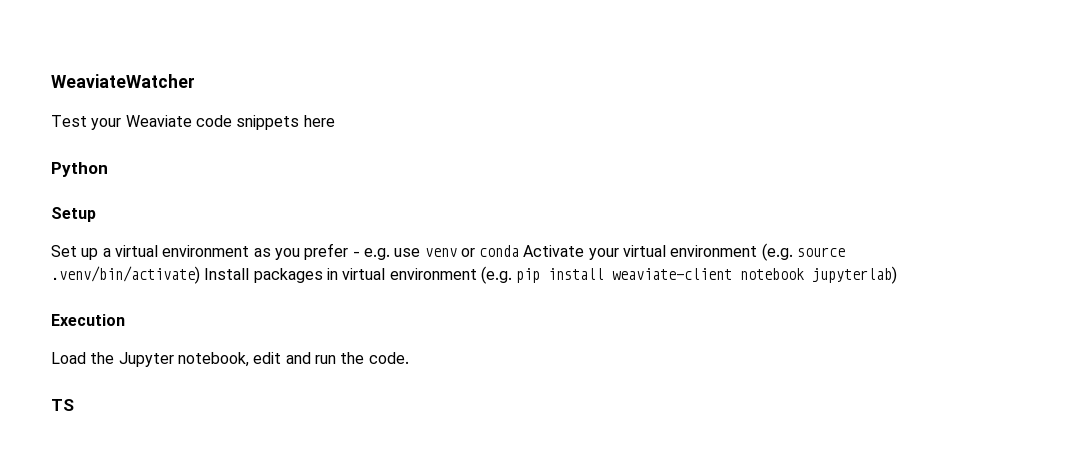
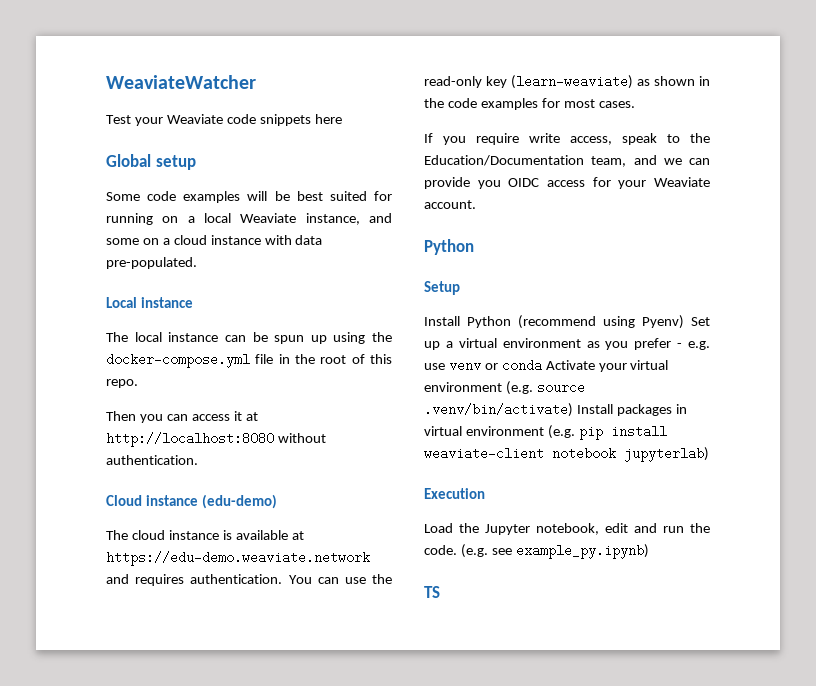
+ Global setup
+ Some code examples will be best suited for running on a local Weaviate instance, and some on a cloud instance with data pre-populated.
+ Local instance
+ The local instance can be spun up using the docker-compose.yml file in the root of this repo.
+ Then you can access it at http://localhost:8080 without authentication.
+ Cloud instance (edu-demo)
+ The cloud instance is available at https://edu-demo.weaviate.network and requires authentication. You can use the read-only key (learn-weaviate) as shown in the code examples for most cases.
+ If you require write access, speak to the Education/Documentation team, and we can provide you OIDC access for your Weaviate account.
  Python
  Setup
- Set up a virtual environment as you prefer - e.g. use venv or conda Activate your virtual environment (e.g. source .venv/bin/activate) Install packages in virtual environment (e.g. pip install weaviate-client notebook jupyterlab)
+ Install Python (recommend using Pyenv) Set up a virtual environment as you prefer - e.g. use venv or conda Activate your virtual environment (e.g. source .venv/bin/activate) Install packages in virtual environment (e.g. pip install weaviate-client notebook jupyterlab)
+ (e.g. see example_py.ipynb)

